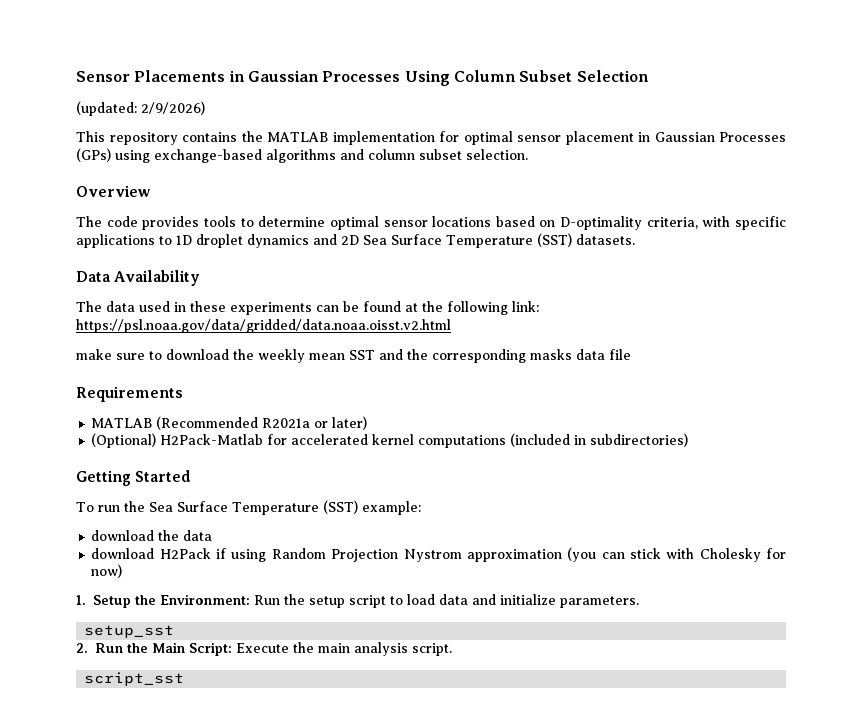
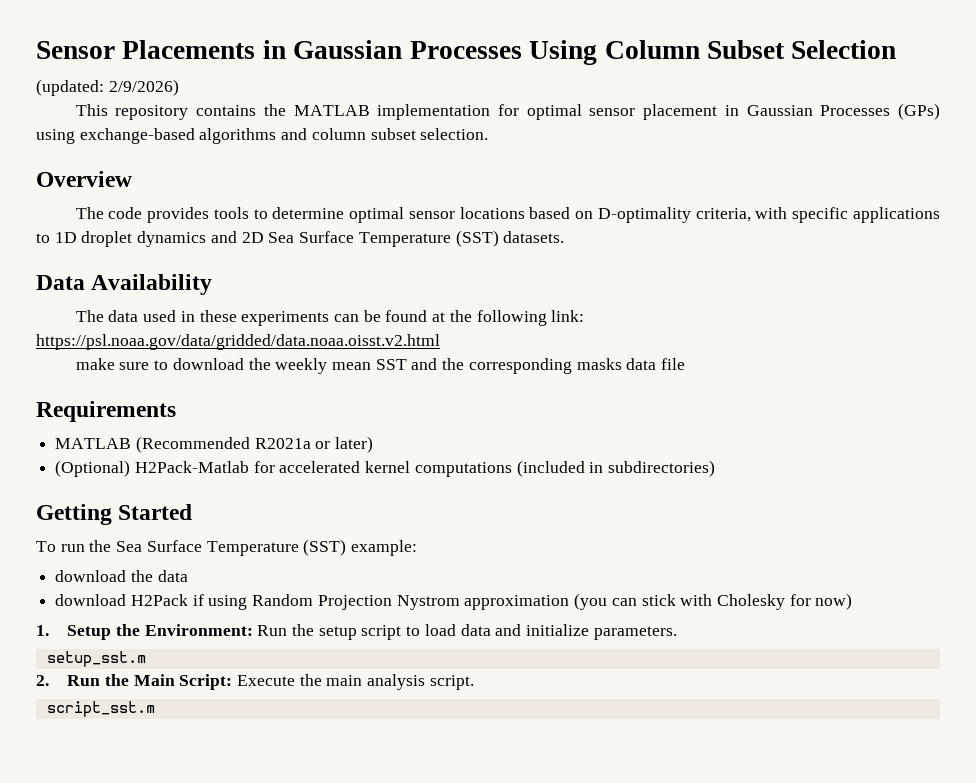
- setup_sst
+ setup_sst.m
- script_sst
+ script_sst.m

